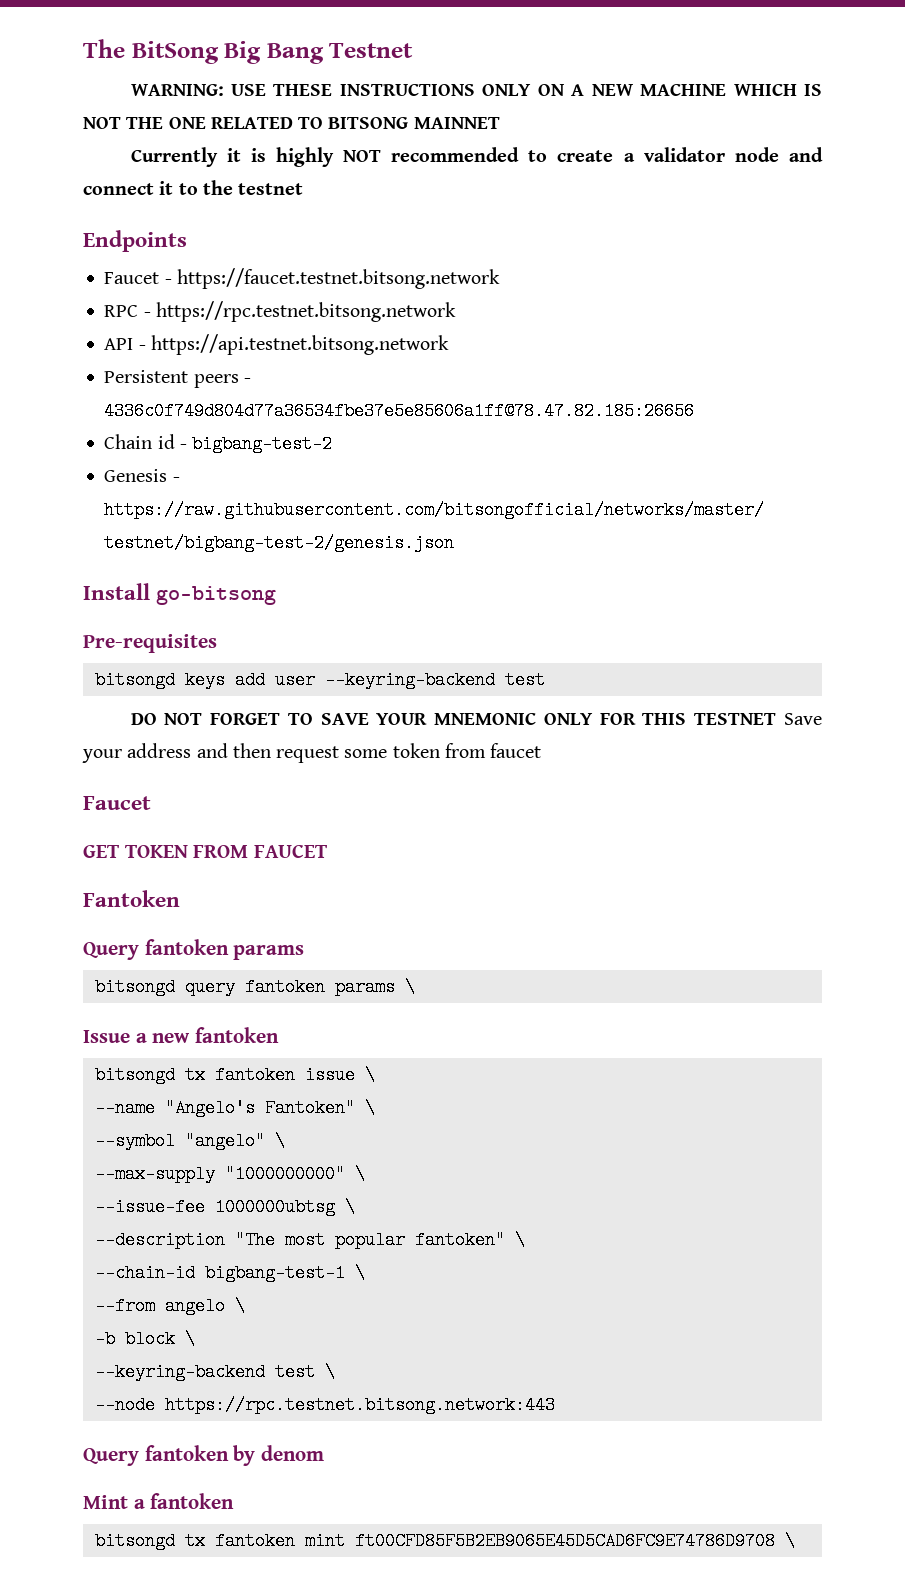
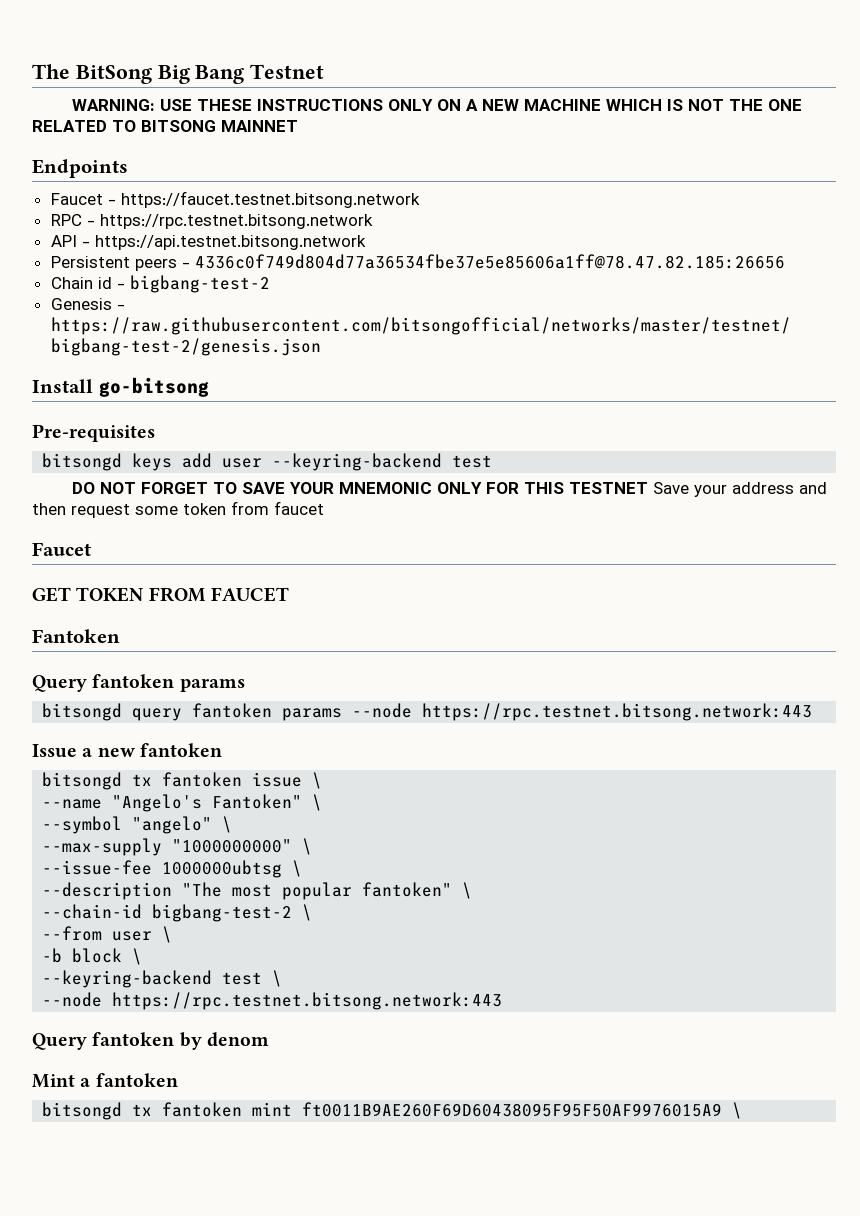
- Currently it is highly NOT recommended to create a validator node and connect it to the testnet
- bitsongd query fantoken params \
+ bitsongd query fantoken params --node https://rpc.testnet.bitsong.network:443
- --chain-id bigbang-test-1 \
+ --chain-id bigbang-test-2 \
- --from angelo \
+ --from user \
- bitsongd tx fantoken mint ft00CFD85F5B2EB9065E45D5CAD6FC9E74786D9708 \
+ bitsongd tx fantoken mint ft0011B9AE260F69D60438095F95F50AF9976015A9 \

